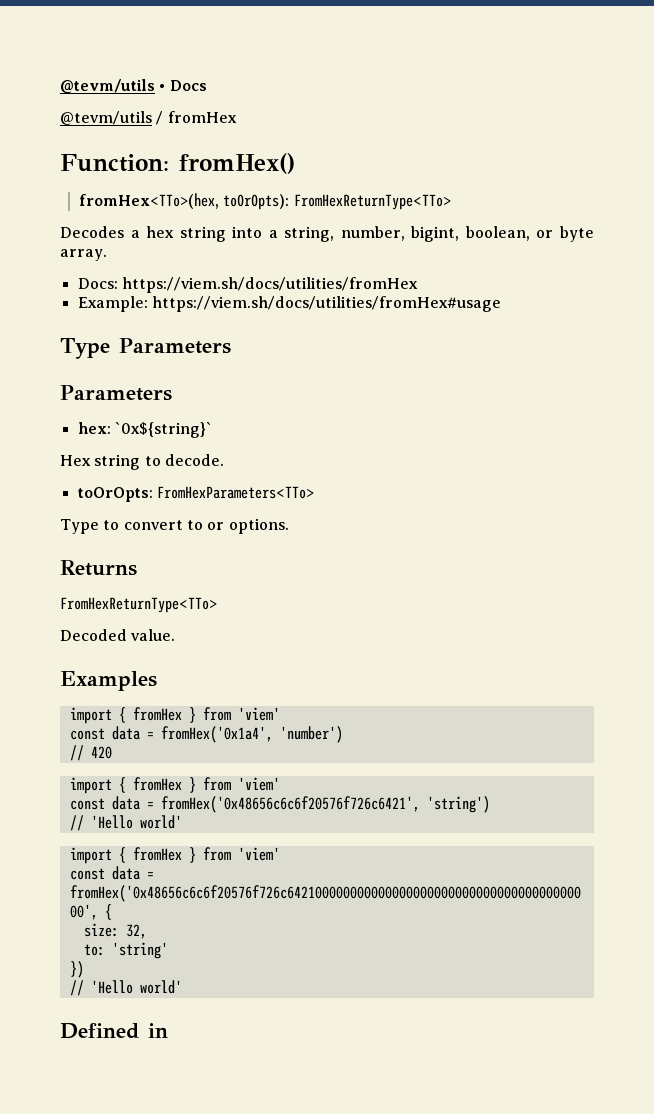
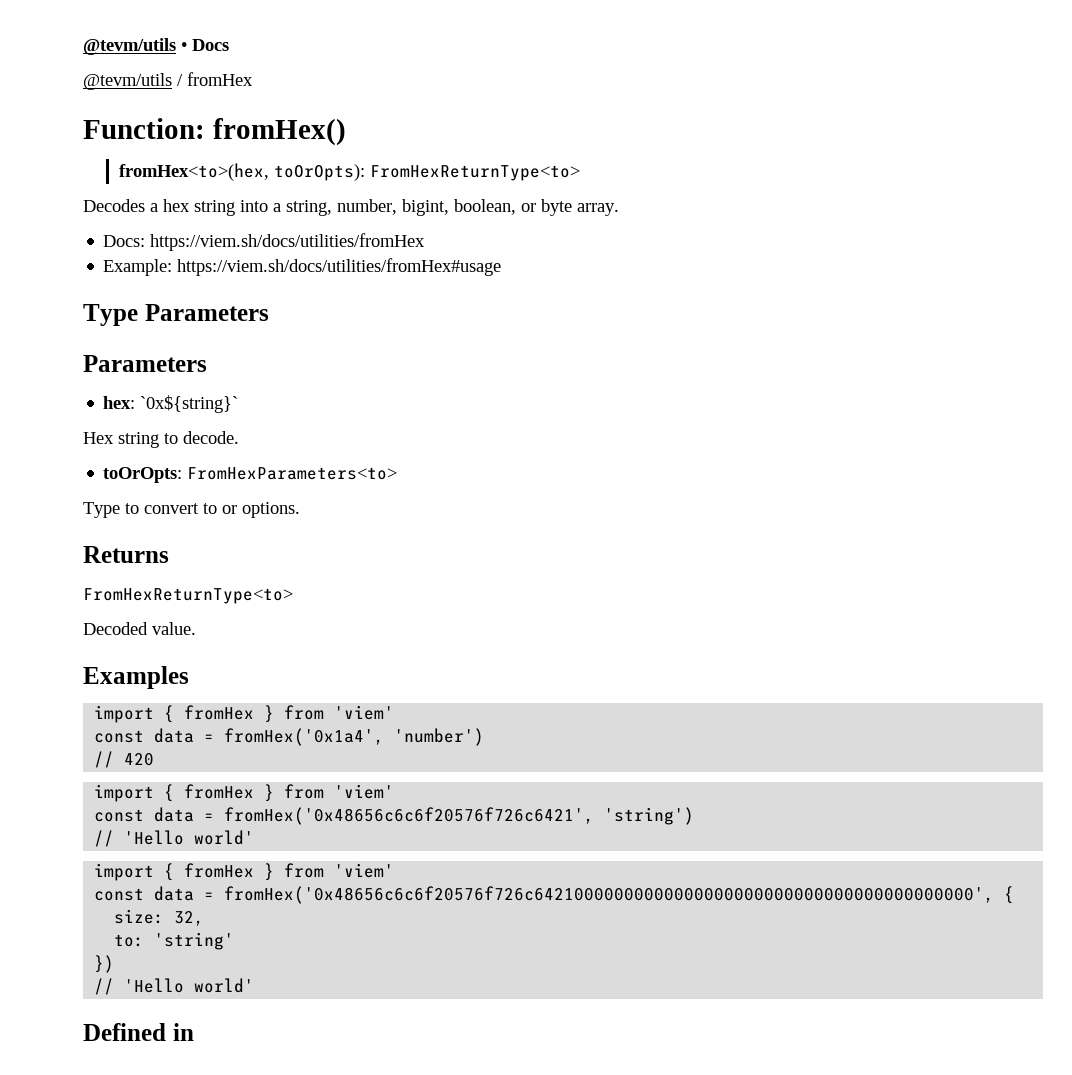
- fromHex<TTo>(hex, toOrOpts): FromHexReturnType<TTo>
+ fromHex<to>(hex, toOrOpts): FromHexReturnType<to>
- toOrOpts: FromHexParameters<TTo>
+ toOrOpts: FromHexParameters<to>
  Returns
- FromHexReturnType<TTo>
+ FromHexReturnType<to>

